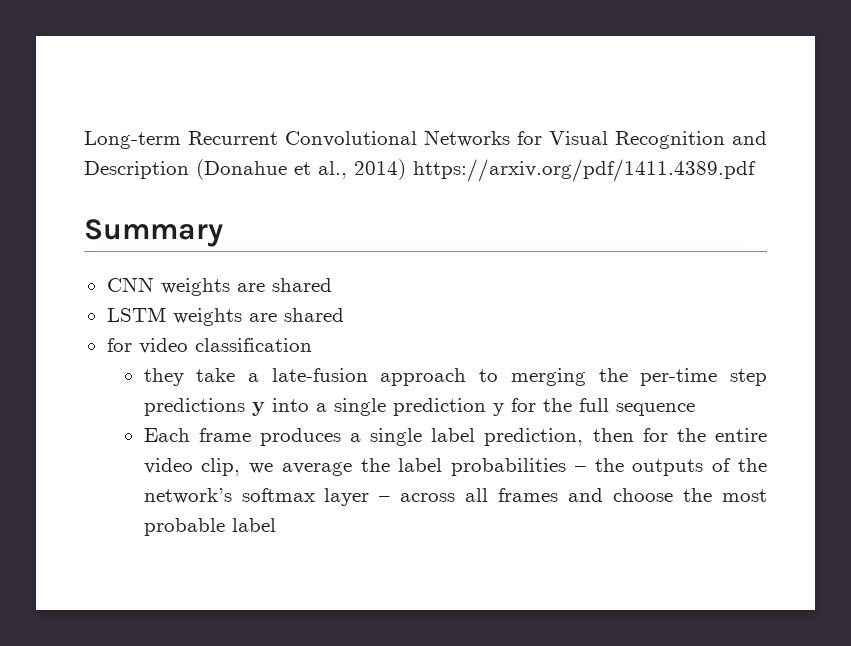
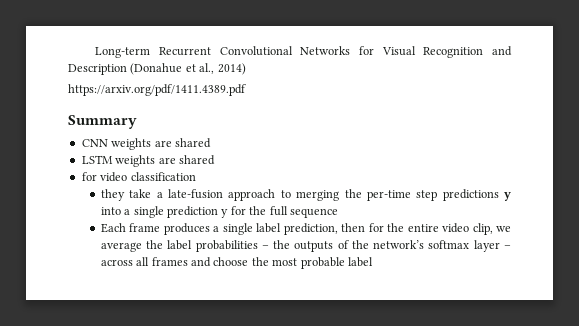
- Long-term Recurrent Convolutional Networks for Visual Recognition and Description (Donahue et al., 2014) https://arxiv.org/pdf/1411.4389.pdf
+ Long-term Recurrent Convolutional Networks for Visual Recognition and Description (Donahue et al., 2014)
+ https://arxiv.org/pdf/1411.4389.pdf

